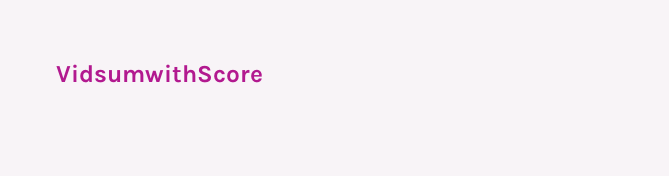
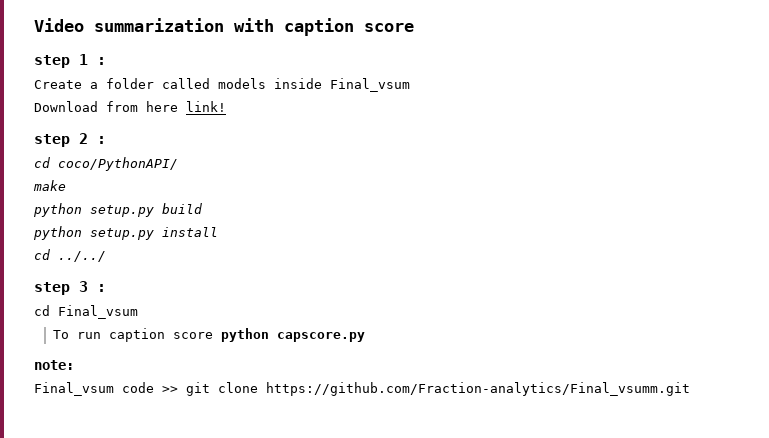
- VidsumwithScore
+ Video summarization with caption score
+ step 1 :
+ Create a folder called models inside Final_vsum
+ Download from here link!
+ step 2 :
+ cd coco/PythonAPI/
+ make
+ python setup.py build
+ python setup.py install
+ cd ../../
+ step 3 :
+ cd Final_vsum
+ To run caption score python capscore.py
+ note:
+ Final_vsum code >> git clone https://github.com/Fraction-analytics/Final_vsumm.git

